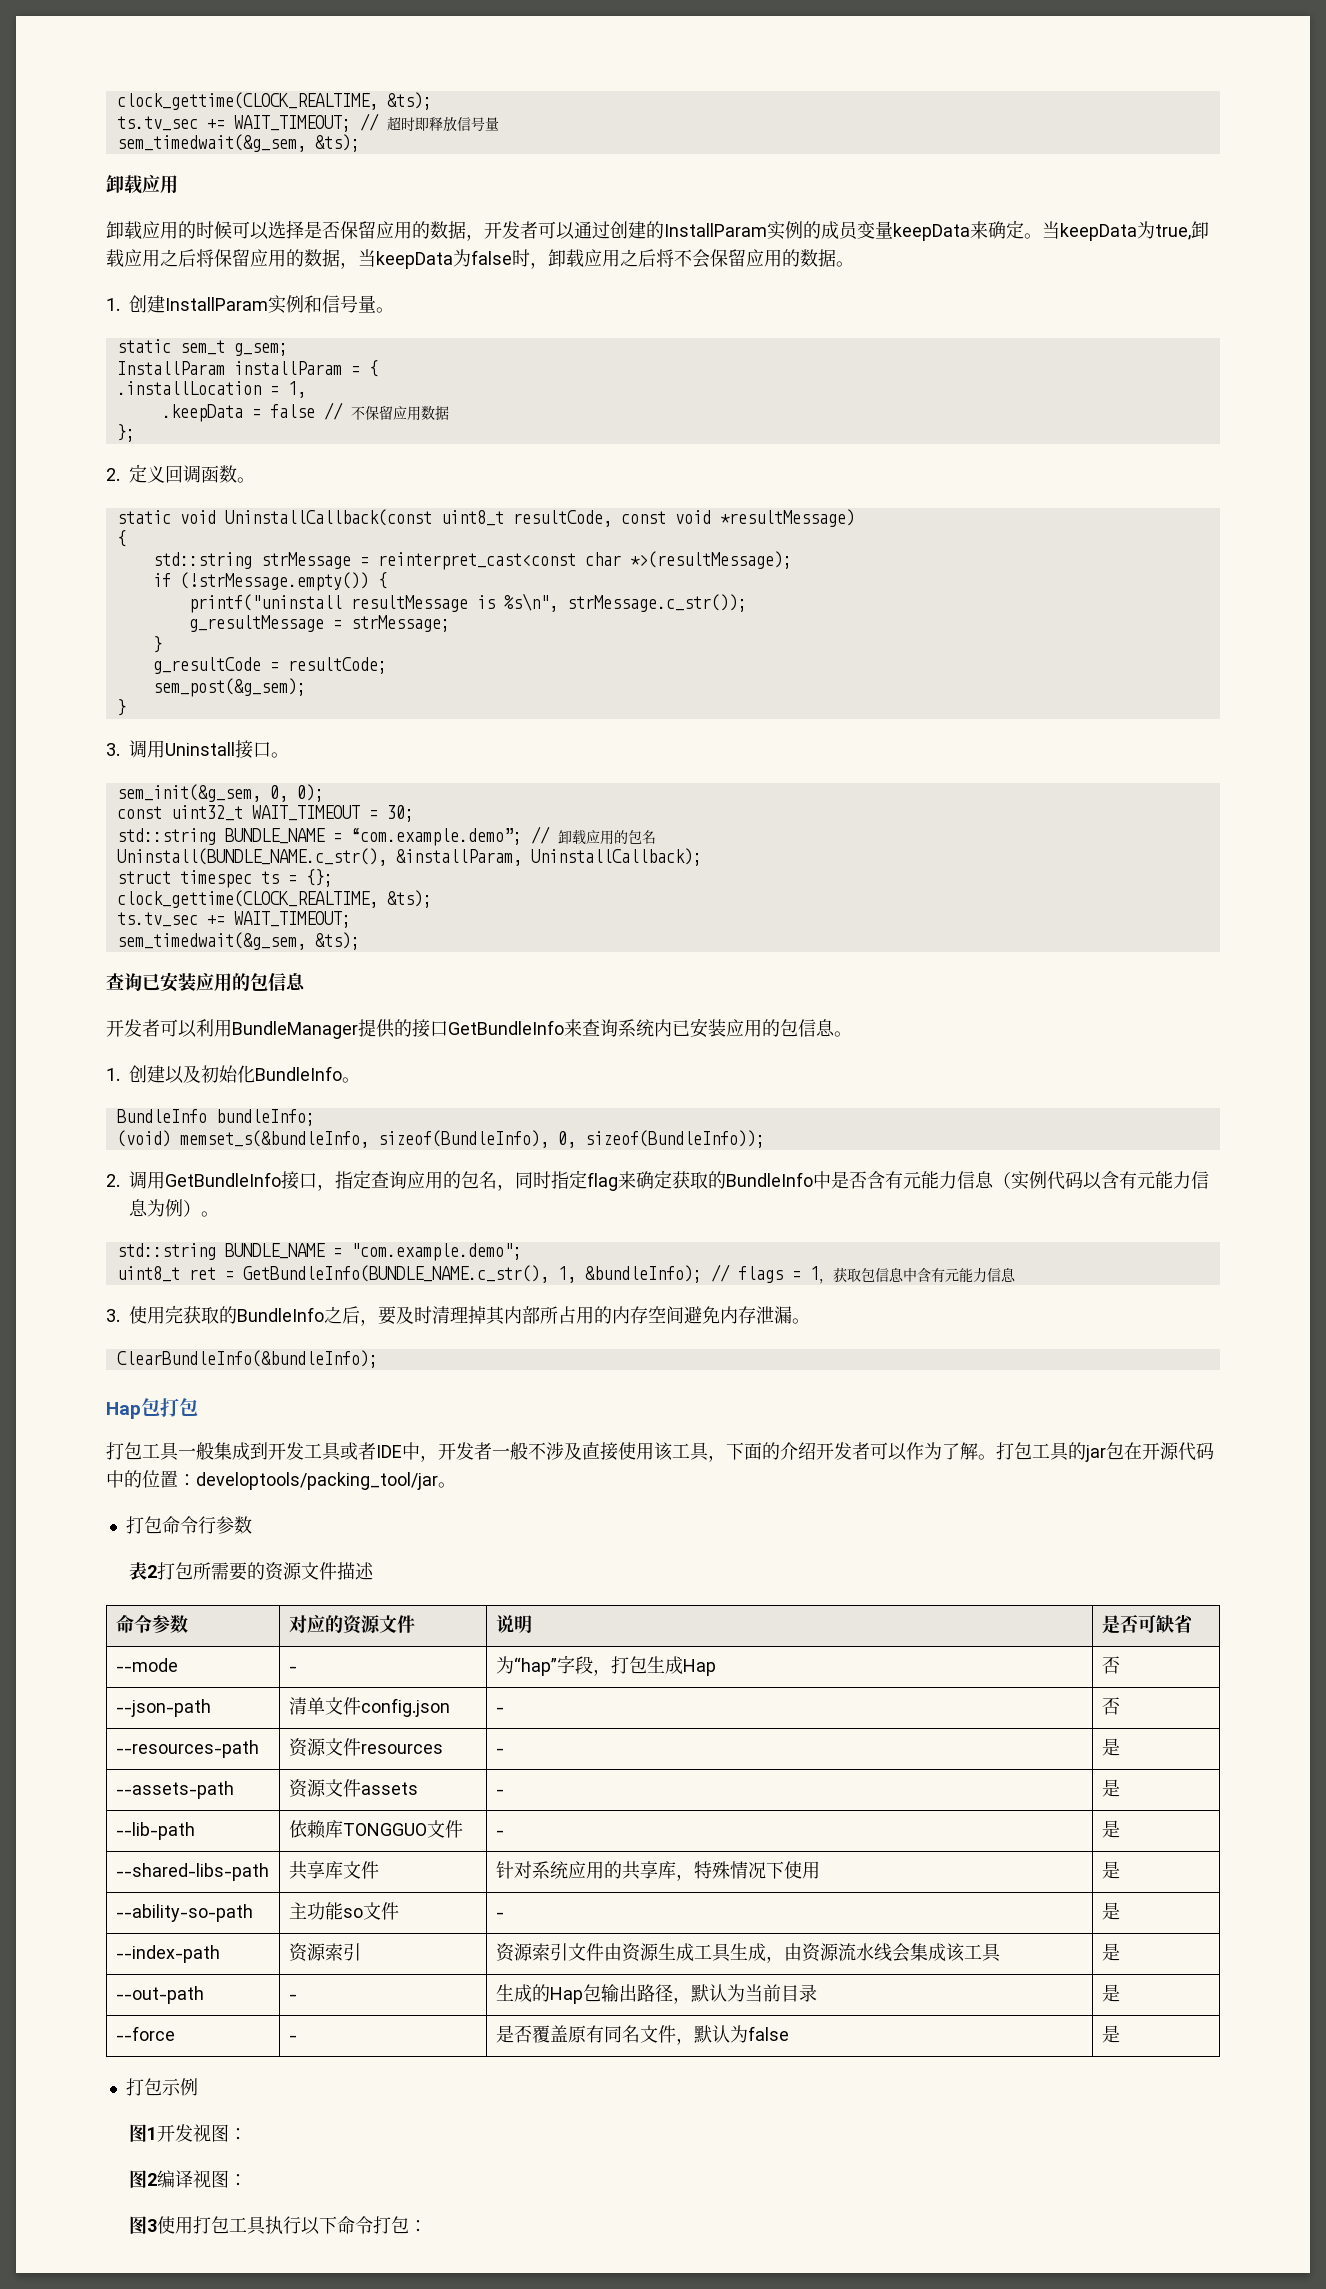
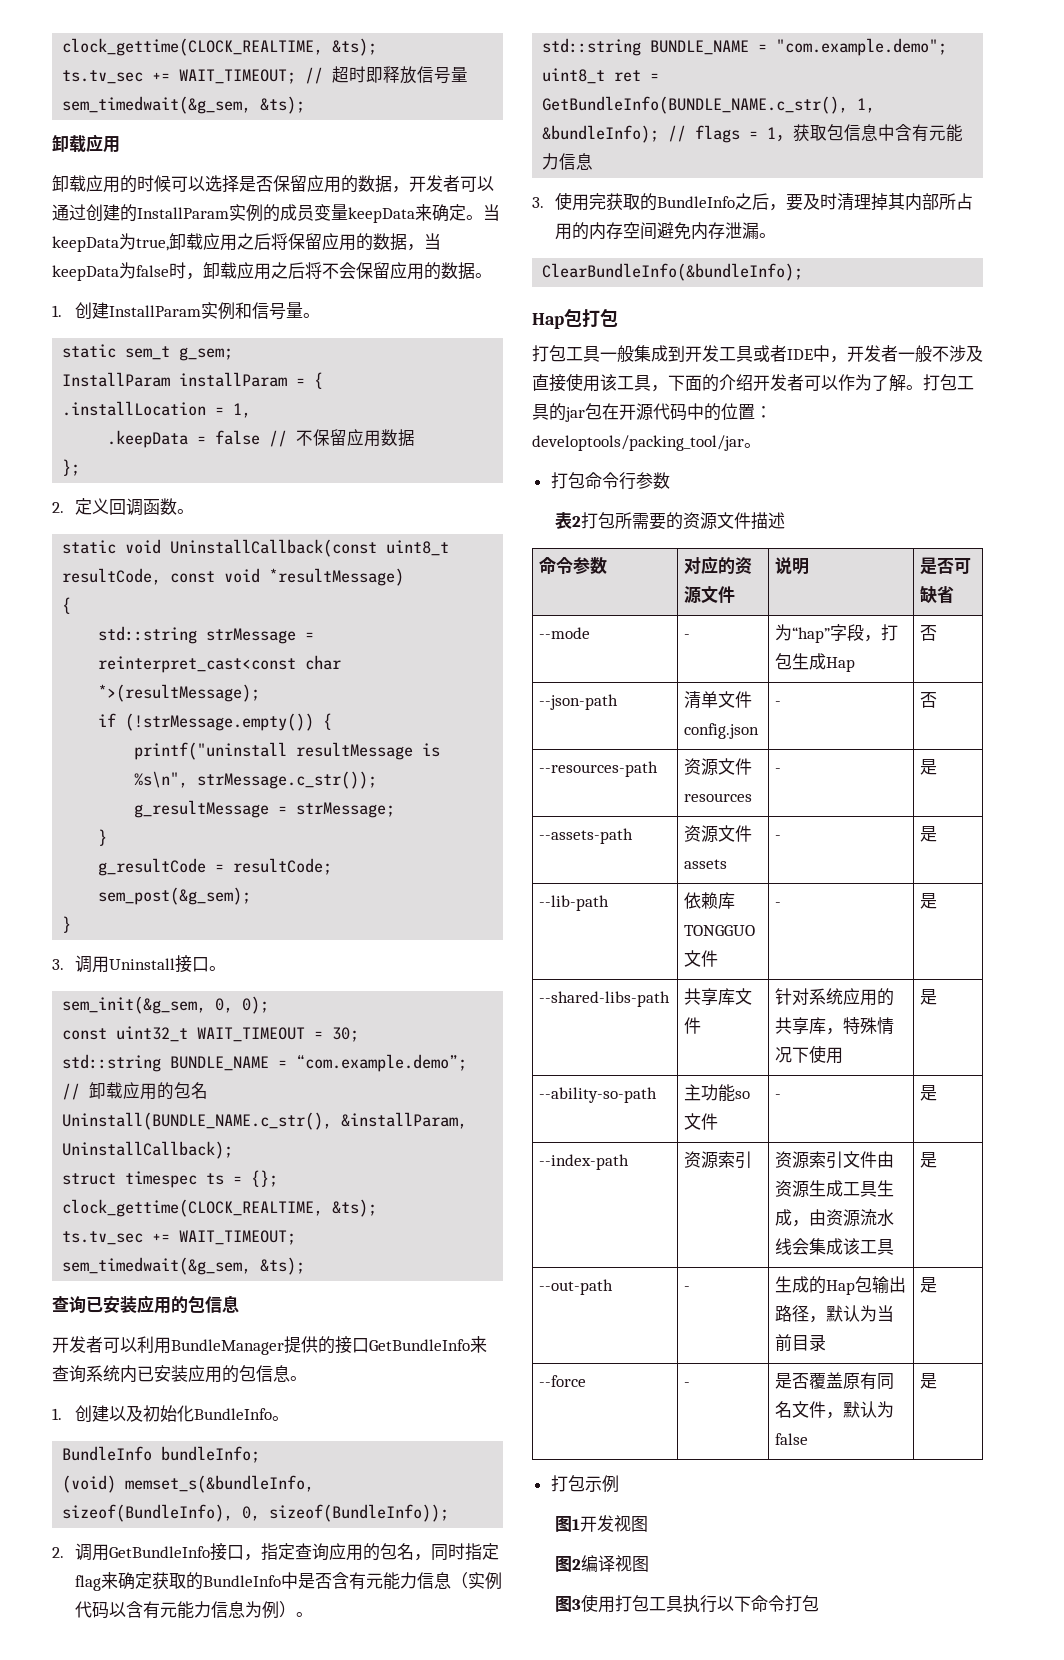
- 图1开发视图：
+ 图1开发视图
- 图2编译视图：
+ 图2编译视图
- 图3使用打包工具执行以下命令打包：
+ 图3使用打包工具执行以下命令打包

